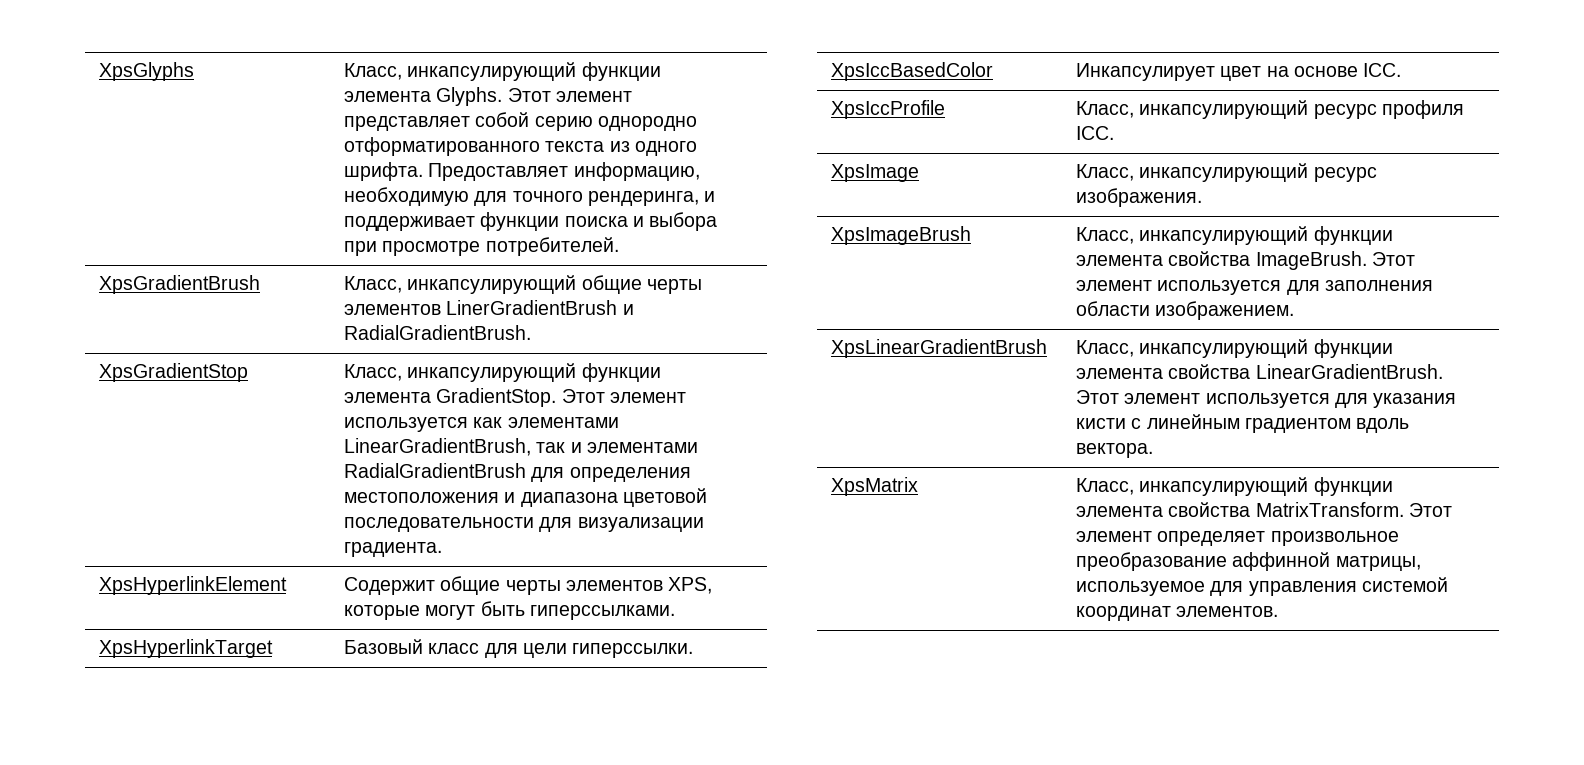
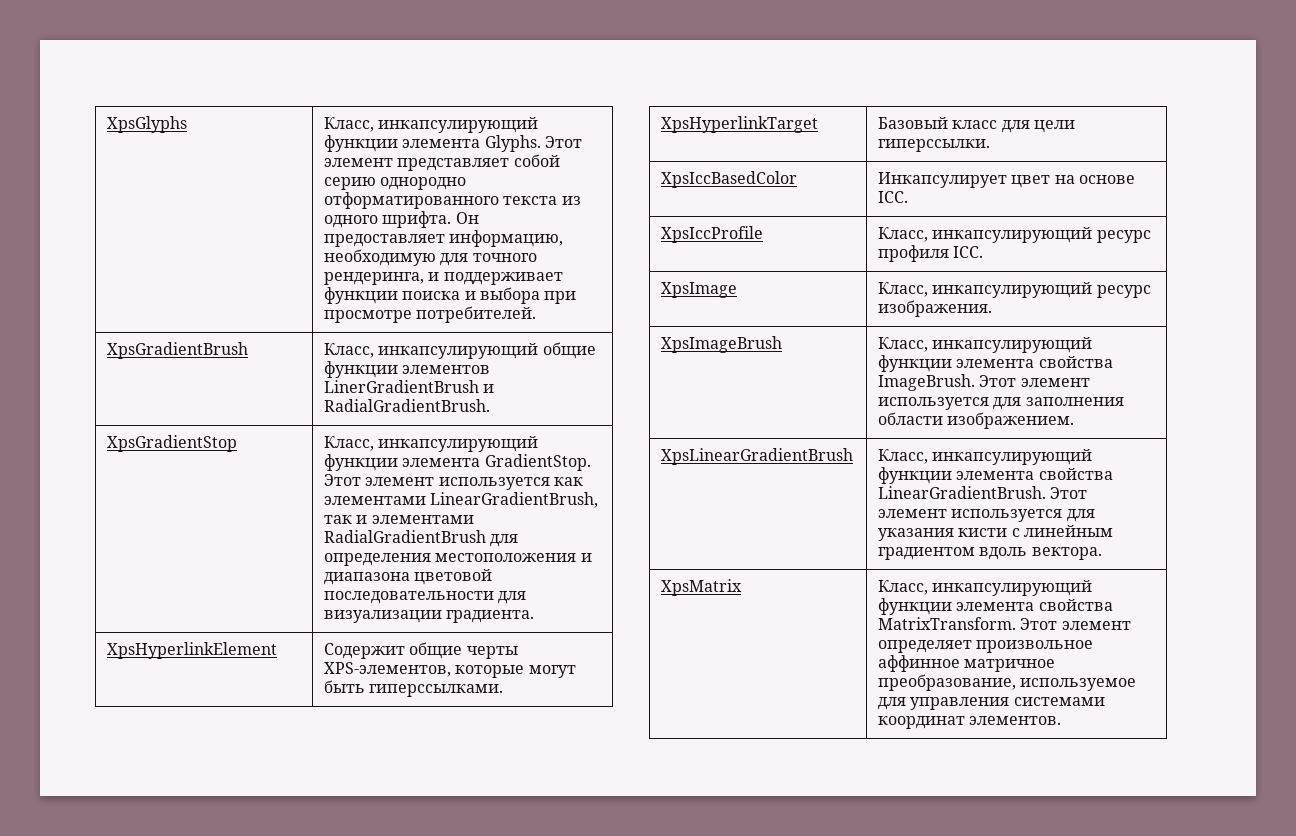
- XpsGlyphs | Класс, инкапсулирующий функции элемента Glyphs. Этот элемент представляет собой серию однородно отформатированного текста из одного шрифта. Предоставляет информацию, необходимую для точного рендеринга, и поддерживает функции поиска и выбора при просмотре потребителей.
+ XpsGlyphs | Класс, инкапсулирующий функции элемента Glyphs. Этот элемент представляет собой серию однородно отформатированного текста из одного шрифта. Он предоставляет информацию, необходимую для точного рендеринга, и поддерживает функции поиска и выбора при просмотре потребителей.
- XpsGradientBrush | Класс, инкапсулирующий общие черты элементов LinerGradientBrush и RadialGradientBrush.
+ XpsGradientBrush | Класс, инкапсулирующий общие функции элементов LinerGradientBrush и RadialGradientBrush.
- XpsHyperlinkElement | Содержит общие черты элементов XPS, которые могут быть гиперссылками.
+ XpsHyperlinkElement | Содержит общие черты XPS-элементов, которые могут быть гиперссылками.
- XpsMatrix | Класс, инкапсулирующий функции элемента свойства MatrixTransform. Этот элемент определяет произвольное преобразование аффинной матрицы, используемое для управления системой координат элементов.
+ XpsMatrix | Класс, инкапсулирующий функции элемента свойства MatrixTransform. Этот элемент определяет произвольное аффинное матричное преобразование, используемое для управления системами координат элементов.

